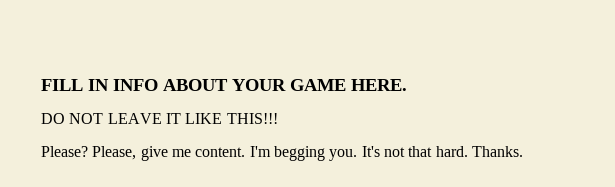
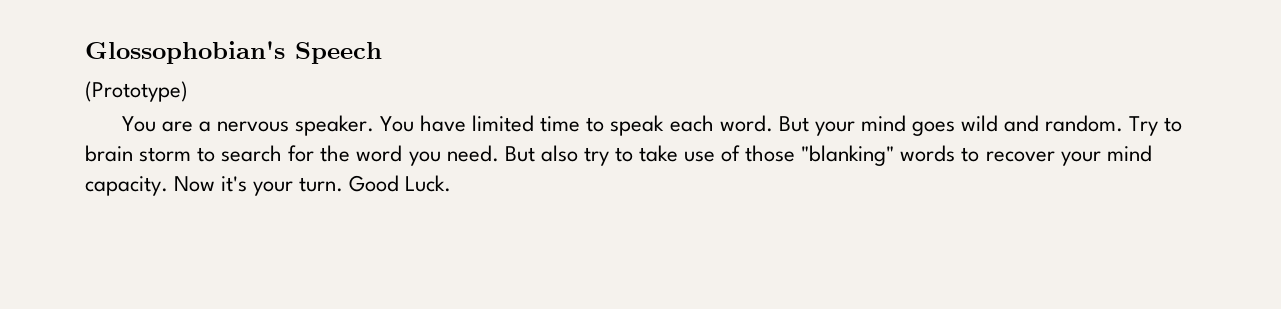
- FILL IN INFO ABOUT YOUR GAME HERE.
- DO NOT LEAVE IT LIKE THIS!!!
- Please? Please, give me content. I'm begging you. It's not that hard. Thanks.
+ Glossophobian's Speech
+ (Prototype)
+ You are a nervous speaker. You have limited time to speak each word. But your mind goes wild and random. Try to brain storm to search for the word you need. But also try to take use of those "blanking" words to recover your mind capacity. Now it's your turn. Good Luck.

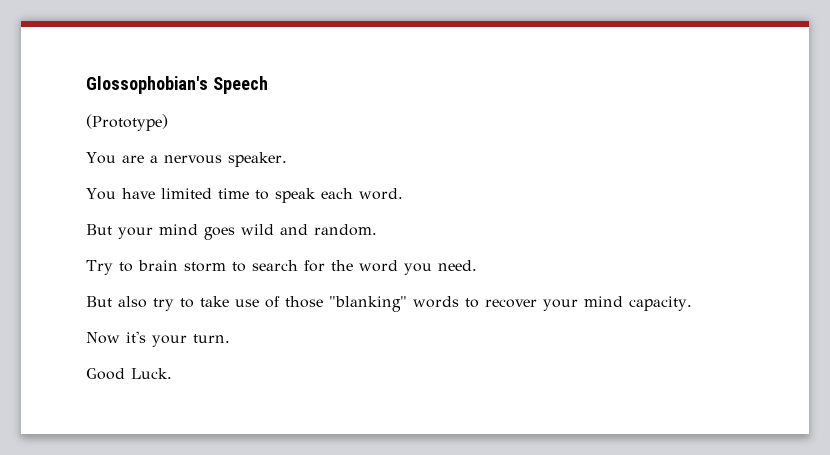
- You are a nervous speaker. You have limited time to speak each word. But your mind goes wild and random. Try to brain storm to search for the word you need. But also try to take use of those "blanking" words to recover your mind capacity. Now it's your turn. Good Luck.
+ You are a nervous speaker.
+ You have limited time to speak each word.
+ But your mind goes wild and random.
+ Try to brain storm to search for the word you need.
+ But also try to take use of those "blanking" words to recover your mind capacity.
+ Now it's your turn.
+ Good Luck.

